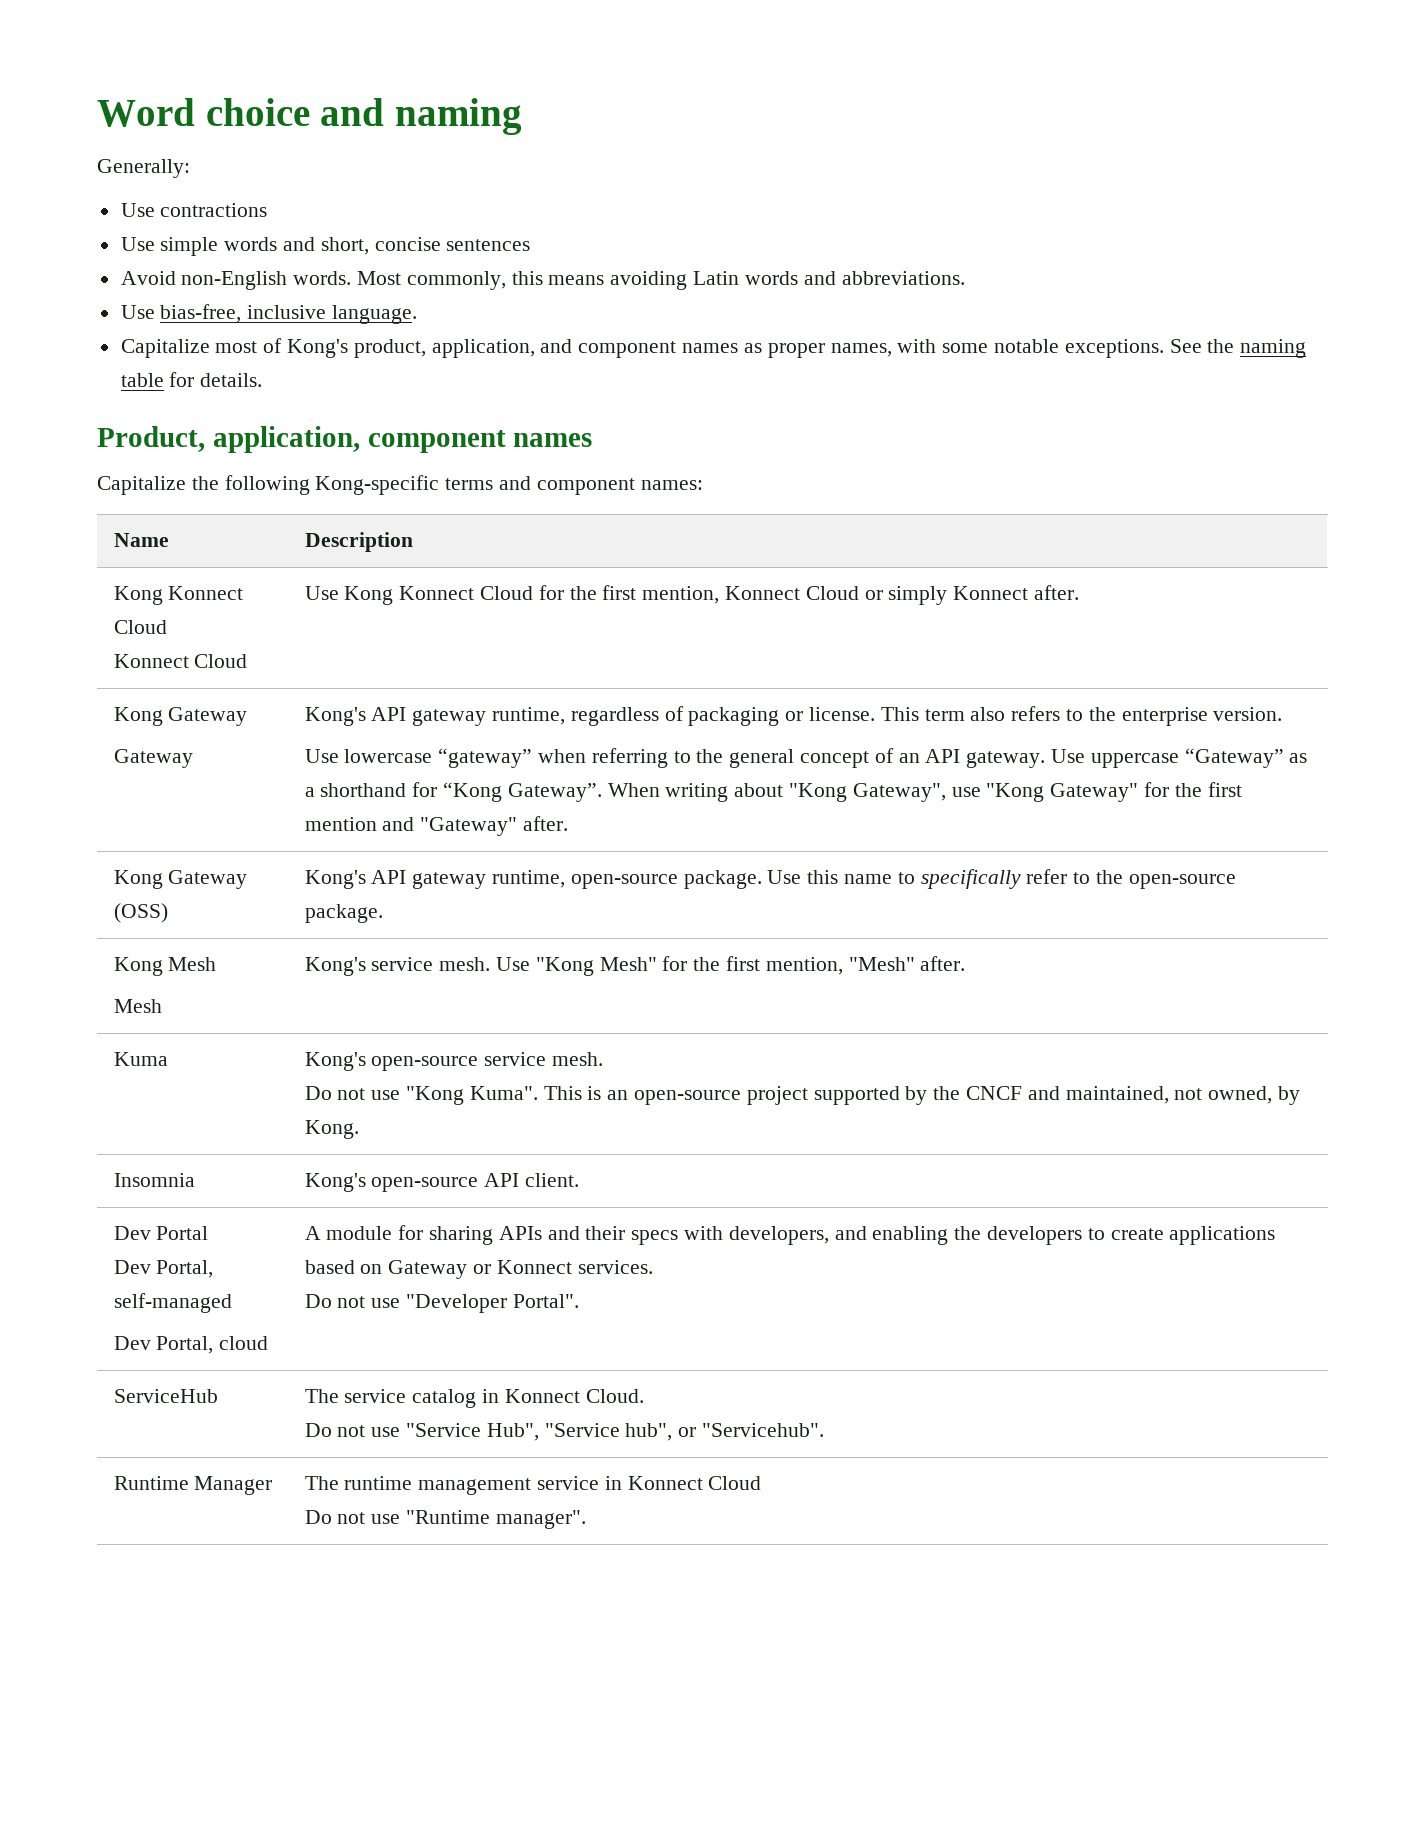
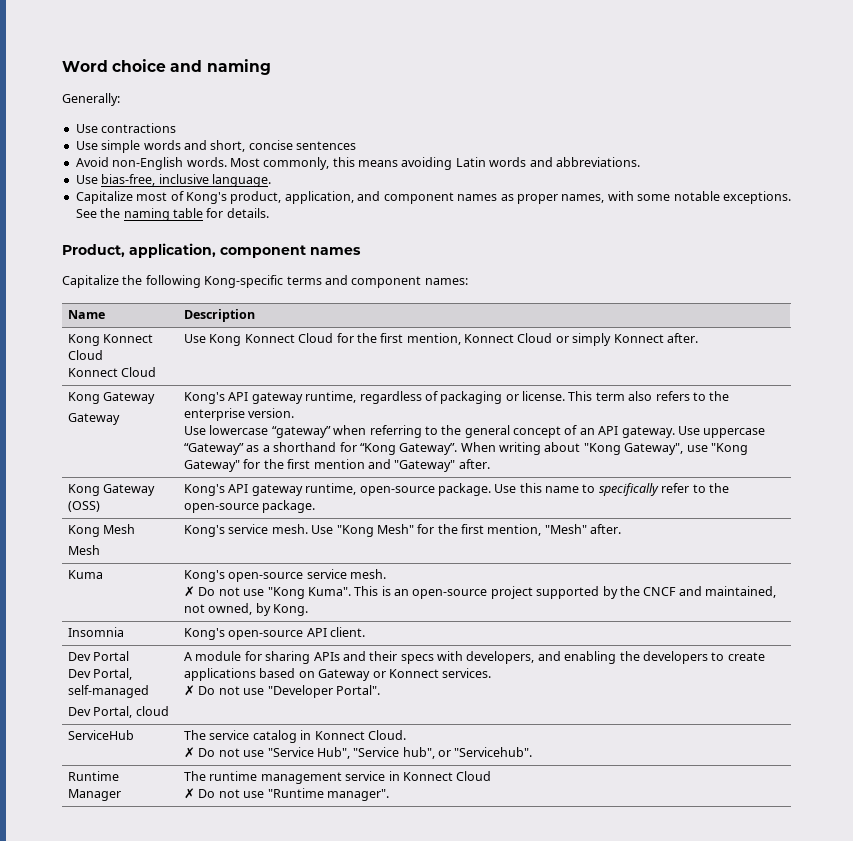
  Kuma | Kong's open-source service mesh.
- Do not use "Kong Kuma". This is an open-source project supported by the CNCF and maintained, not owned, by Kong.
+ ✗ Do not use "Kong Kuma". This is an open-source project supported by the CNCF and maintained, not owned, by Kong.
  Dev Portal
  Dev Portal, self-managed
  Dev Portal, cloud | A module for sharing APIs and their specs with developers, and enabling the developers to create applications based on Gateway or Konnect services.
- Do not use "Developer Portal".
+ ✗ Do not use "Developer Portal".
  ServiceHub | The service catalog in Konnect Cloud.
- Do not use "Service Hub", "Service hub", or "Servicehub".
+ ✗ Do not use "Service Hub", "Service hub", or "Servicehub".
  Runtime Manager | The runtime management service in Konnect Cloud
- Do not use "Runtime manager".
+ ✗ Do not use "Runtime manager".

